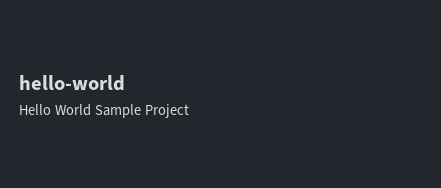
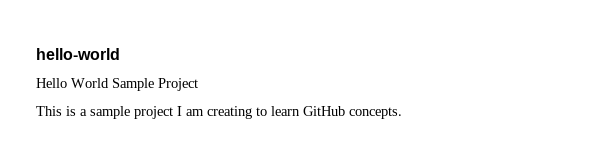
+ This is a sample project I am creating to learn GitHub concepts.

